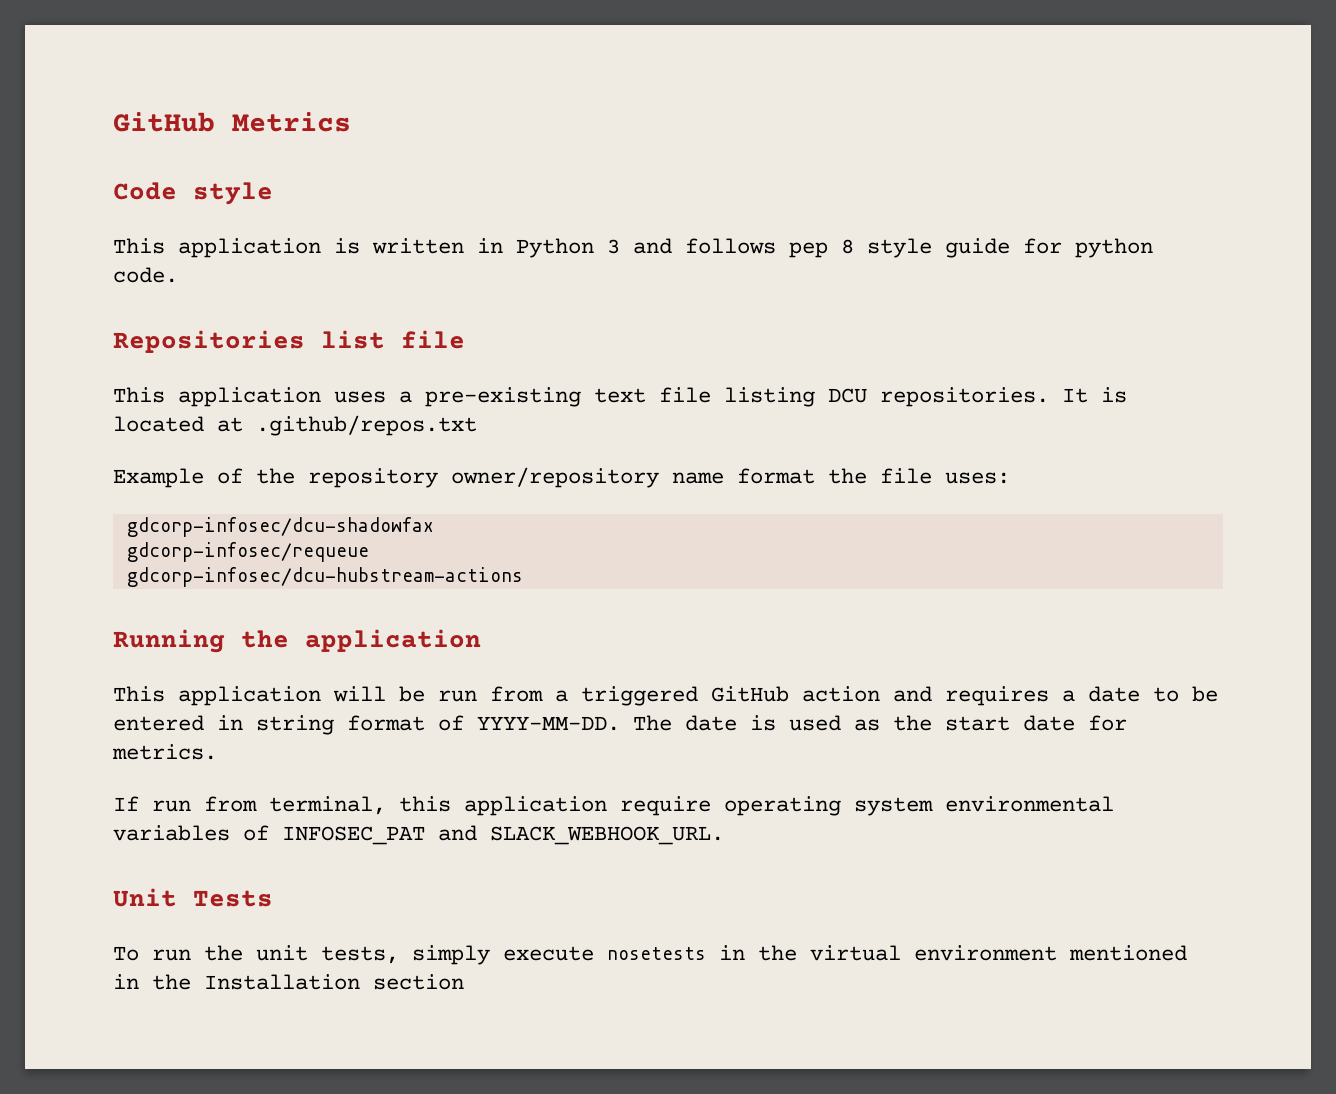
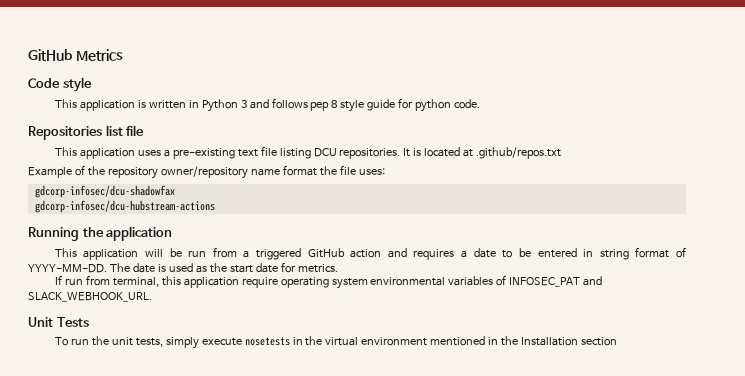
- gdcorp-infosec/requeue

